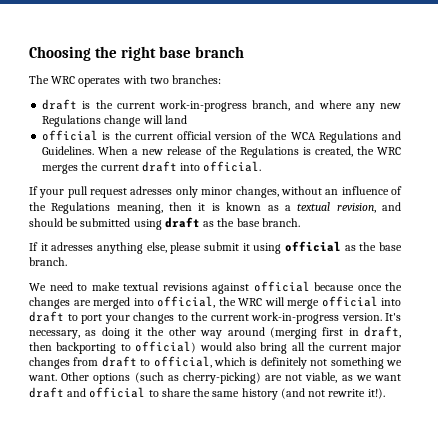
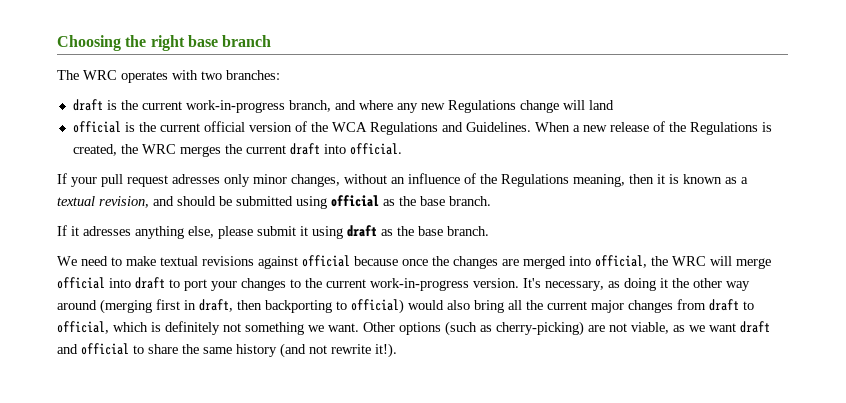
- If your pull request adresses only minor changes, without an influence of the Regulations meaning, then it is known as a textual revision, and should be submitted using draft as the base branch.
+ If your pull request adresses only minor changes, without an influence of the Regulations meaning, then it is known as a textual revision, and should be submitted using official as the base branch.
- If it adresses anything else, please submit it using official as the base branch.
+ If it adresses anything else, please submit it using draft as the base branch.

